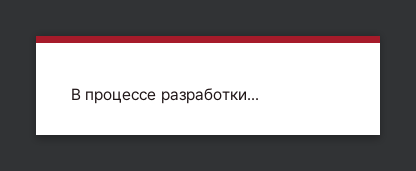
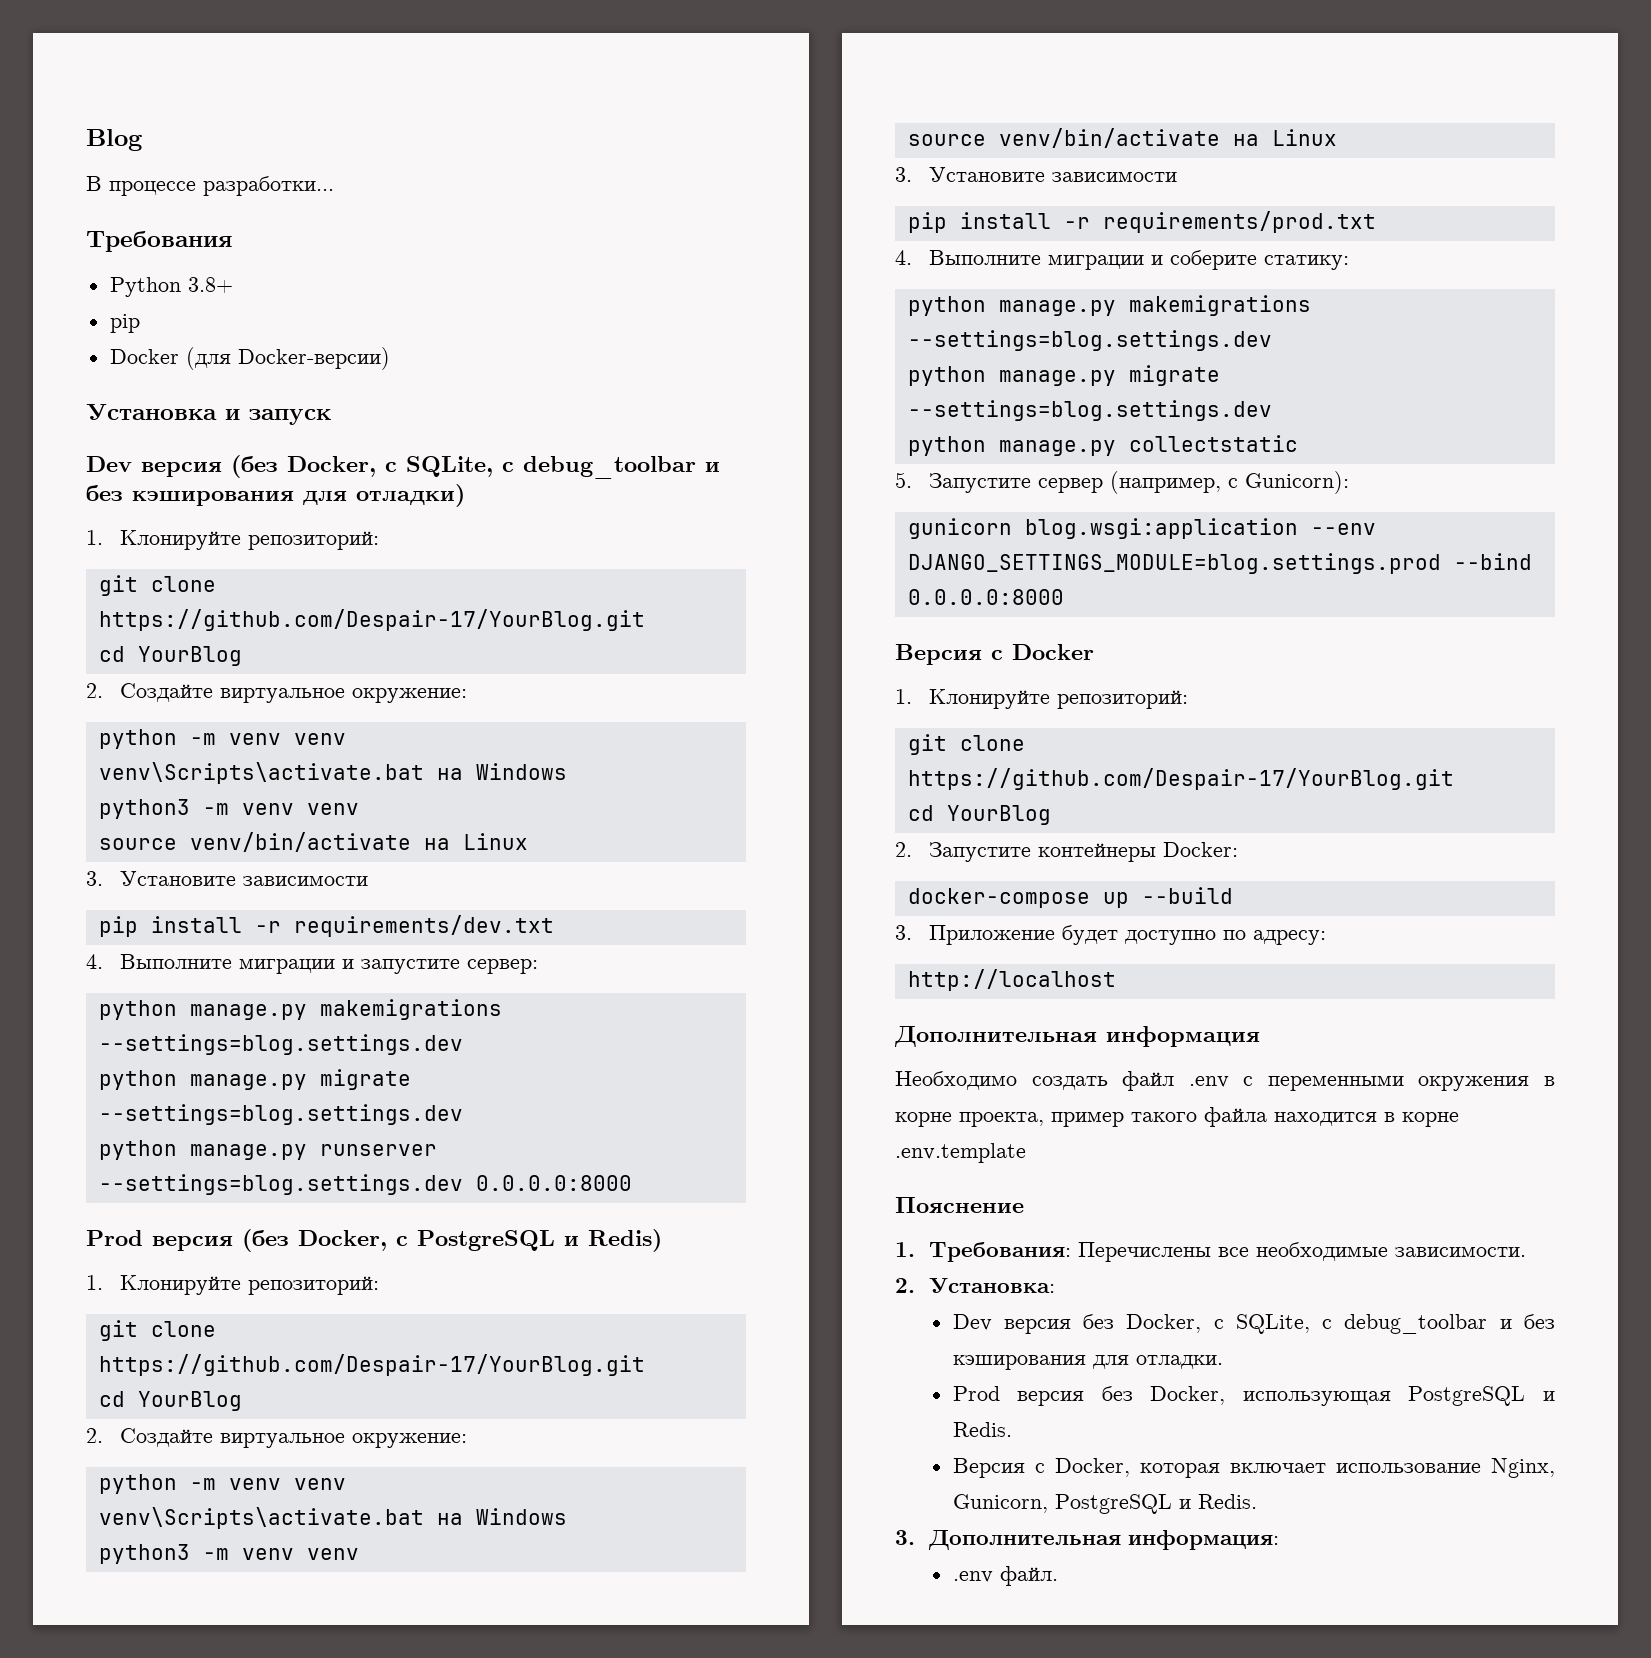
+ Blog
+ Требования
+ Python 3.8+
+ pip
+ Docker (для Docker-версии)
+ Установка и запуск
+ Dev версия (без Docker, с SQLite, c debug_toolbar и без кэширования для отладки)
+ 1. Клонируйте репозиторий:
+ git clone https://github.com/Despair-17/YourBlog.git
+ cd YourBlog
+ 2. Создайте виртуальное окружение:
+ python -m venv venv
+ venv\Scripts\activate.bat на Windows
+ python3 -m venv venv
+ source venv/bin/activate на Linux
+ 3. Установите зависимости
+ pip install -r requirements/dev.txt
+ 4. Выполните миграции и запустите сервер:
+ python manage.py makemigrations --settings=blog.settings.dev
+ python manage.py migrate --settings=blog.settings.dev
+ python manage.py runserver --settings=blog.settings.dev 0.0.0.0:8000
+ Prod версия (без Docker, с PostgreSQL и Redis)
+ 1. Клонируйте репозиторий:
+ git clone https://github.com/Despair-17/YourBlog.git
+ cd YourBlog
+ 2. Создайте виртуальное окружение:
+ python -m venv venv
+ venv\Scripts\activate.bat на Windows
+ python3 -m venv venv
+ source venv/bin/activate на Linux
+ 3. Установите зависимости
+ pip install -r requirements/prod.txt
+ 4. Выполните миграции и соберите статику:
+ python manage.py makemigrations --settings=blog.settings.dev
+ python manage.py migrate --settings=blog.settings.dev
+ python manage.py collectstatic
+ 5. Запустите сервер (например, с Gunicorn):
+ gunicorn blog.wsgi:application --env DJANGO_SETTINGS_MODULE=blog.settings.prod --bind 0.0.0.0:8000
+ Версия с Docker
+ 1. Клонируйте репозиторий:
+ git clone https://github.com/Despair-17/YourBlog.git
+ cd YourBlog
+ 2. Запустите контейнеры Docker:
+ docker-compose up --build
+ 3. Приложение будет доступно по адресу:
+ http://localhost
+ Дополнительная информация
+ Необходимо создать файл .env с переменными окружения в корне проекта, пример такого файла находится в корне .env.template
+ Пояснение
+ 1. Требования: Перечислены все необходимые зависимости.
+ 2. Установка:
+ Dev версия без Docker, с SQLite, c debug_toolbar и без кэширования для отладки.
+ Prod версия без Docker, использующая PostgreSQL и Redis.
+ Версия с Docker, которая включает использование Nginx, Gunicorn, PostgreSQL и Redis.
+ 3. Дополнительная информация:
+ .env файл.

